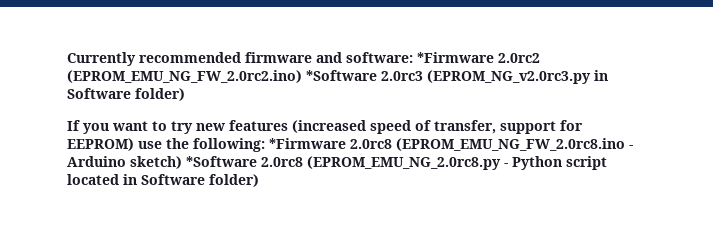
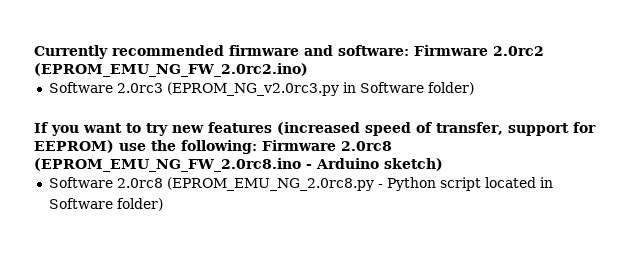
- Currently recommended firmware and software: *Firmware 2.0rc2 (EPROM_EMU_NG_FW_2.0rc2.ino) *Software 2.0rc3 (EPROM_NG_v2.0rc3.py in Software folder)
+ Currently recommended firmware and software: Firmware 2.0rc2 (EPROM_EMU_NG_FW_2.0rc2.ino)
+ Software 2.0rc3 (EPROM_NG_v2.0rc3.py in Software folder)
- If you want to try new features (increased speed of transfer, support for EEPROM) use the following: *Firmware 2.0rc8 (EPROM_EMU_NG_FW_2.0rc8.ino - Arduino sketch) *Software 2.0rc8 (EPROM_EMU_NG_2.0rc8.py - Python script located in Software folder)
+ If you want to try new features (increased speed of transfer, support for EEPROM) use the following: Firmware 2.0rc8 (EPROM_EMU_NG_FW_2.0rc8.ino - Arduino sketch)
+ Software 2.0rc8 (EPROM_EMU_NG_2.0rc8.py - Python script located in Software folder)

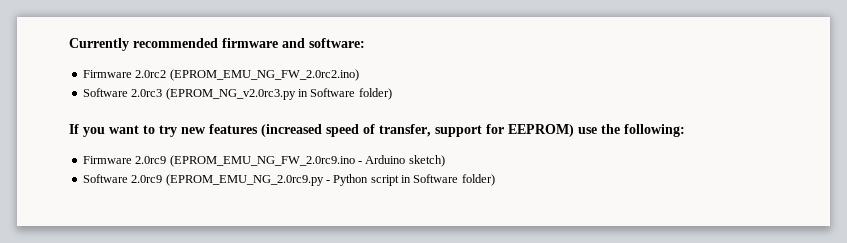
- Currently recommended firmware and software: Firmware 2.0rc2 (EPROM_EMU_NG_FW_2.0rc2.ino)
+ Currently recommended firmware and software:
+ Firmware 2.0rc2 (EPROM_EMU_NG_FW_2.0rc2.ino)
- If you want to try new features (increased speed of transfer, support for EEPROM) use the following: Firmware 2.0rc8 (EPROM_EMU_NG_FW_2.0rc8.ino - Arduino sketch)
+ If you want to try new features (increased speed of transfer, support for EEPROM) use the following:
+ Firmware 2.0rc9 (EPROM_EMU_NG_FW_2.0rc9.ino - Arduino sketch)
- Software 2.0rc8 (EPROM_EMU_NG_2.0rc8.py - Python script located in Software folder)
+ Software 2.0rc9 (EPROM_EMU_NG_2.0rc9.py - Python script in Software folder)

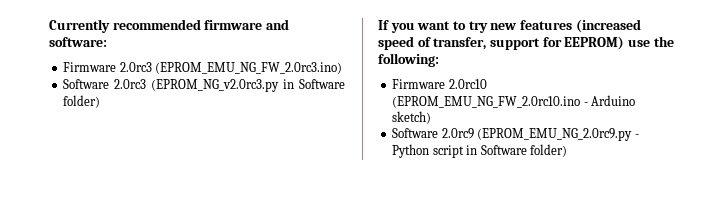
- Firmware 2.0rc2 (EPROM_EMU_NG_FW_2.0rc2.ino)
+ Firmware 2.0rc3 (EPROM_EMU_NG_FW_2.0rc3.ino)
- Firmware 2.0rc9 (EPROM_EMU_NG_FW_2.0rc9.ino - Arduino sketch)
+ Firmware 2.0rc10 (EPROM_EMU_NG_FW_2.0rc10.ino - Arduino sketch)

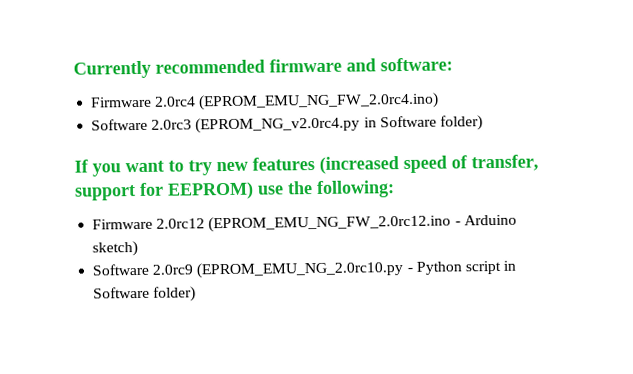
- Firmware 2.0rc3 (EPROM_EMU_NG_FW_2.0rc3.ino)
+ Firmware 2.0rc4 (EPROM_EMU_NG_FW_2.0rc4.ino)
- Software 2.0rc3 (EPROM_NG_v2.0rc3.py in Software folder)
+ Software 2.0rc3 (EPROM_NG_v2.0rc4.py in Software folder)
- Firmware 2.0rc10 (EPROM_EMU_NG_FW_2.0rc10.ino - Arduino sketch)
+ Firmware 2.0rc12 (EPROM_EMU_NG_FW_2.0rc12.ino - Arduino sketch)
- Software 2.0rc9 (EPROM_EMU_NG_2.0rc9.py - Python script in Software folder)
+ Software 2.0rc9 (EPROM_EMU_NG_2.0rc10.py - Python script in Software folder)

